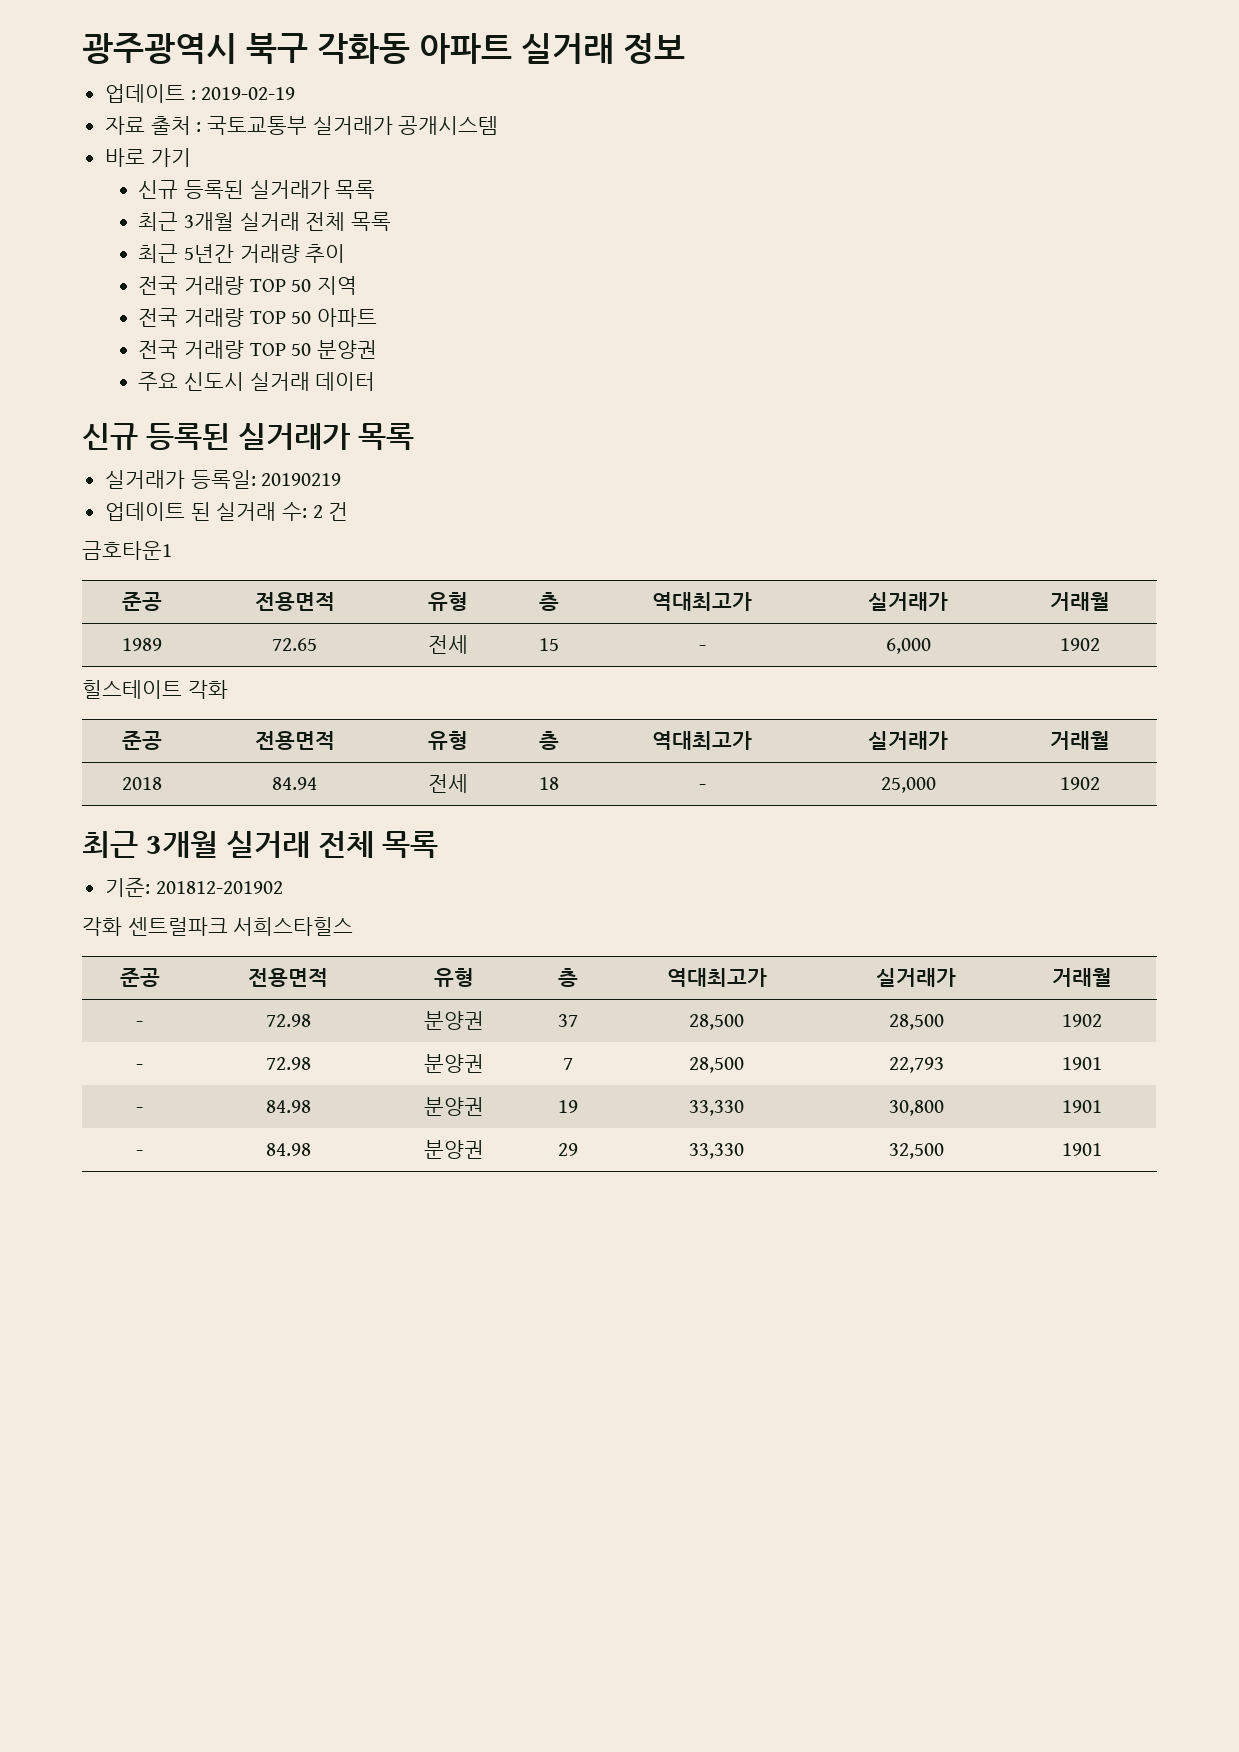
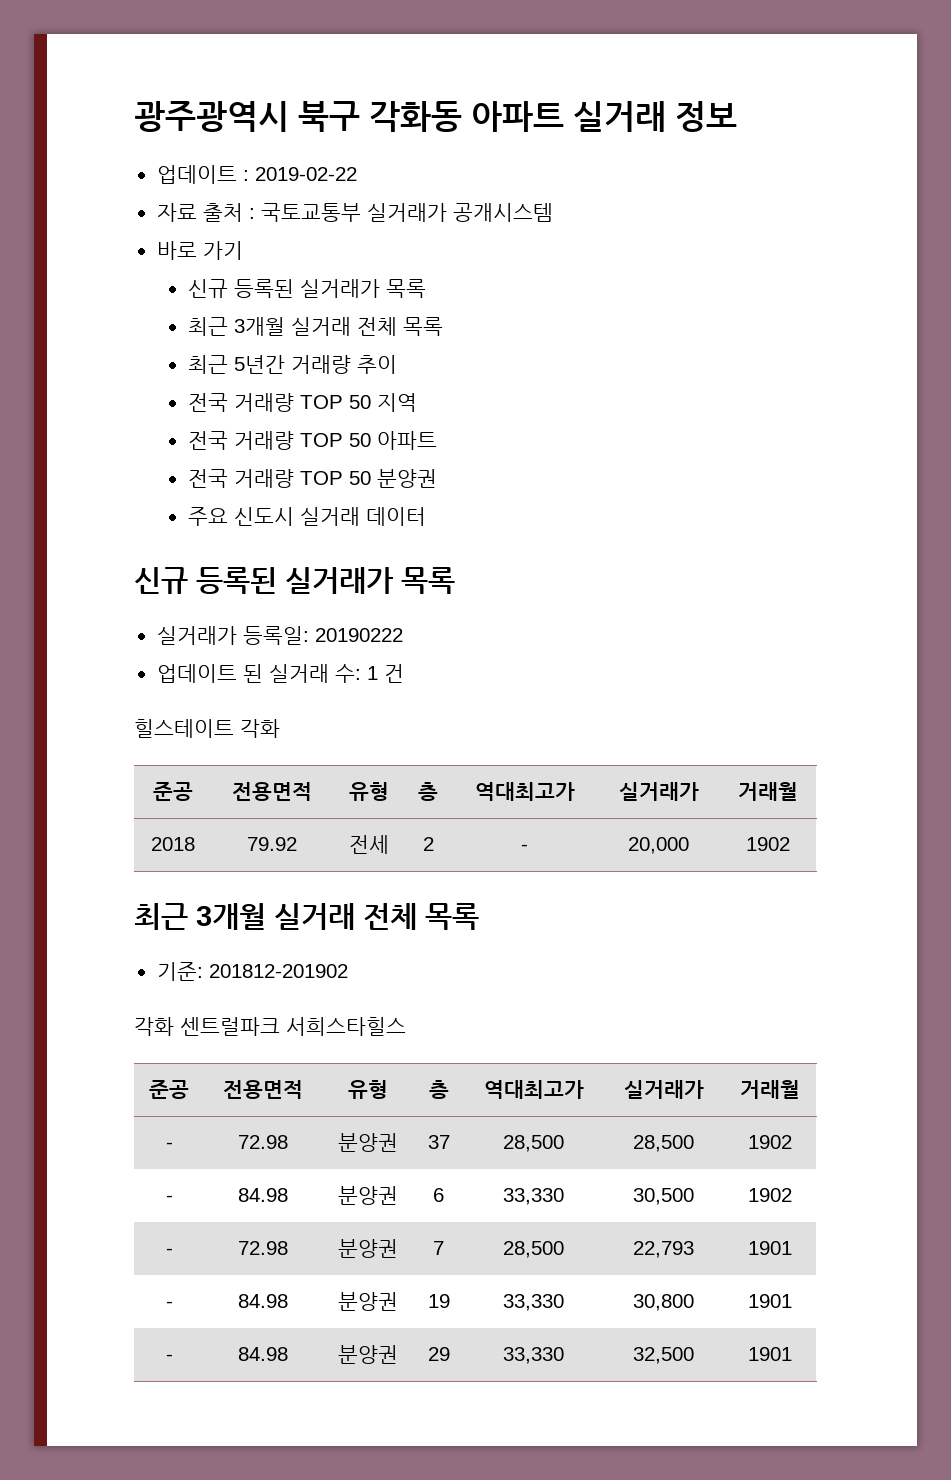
- 업데이트 : 2019-02-19
+ 업데이트 : 2019-02-22
- 실거래가 등록일: 20190219
+ 실거래가 등록일: 20190222
- 업데이트 된 실거래 수: 2 건
+ 업데이트 된 실거래 수: 1 건
- 금호타운1
- 준공 | 전용면적 | 유형 | 층 | 역대최고가 | 실거래가 | 거래월
- 1989 | 72.65 | 전세 | 15 | - | 6,000 | 1902
- 2018 | 84.94 | 전세 | 18 | - | 25,000 | 1902
+ 2018 | 79.92 | 전세 | 2 | - | 20,000 | 1902
+ - | 84.98 | 분양권 | 6 | 33,330 | 30,500 | 1902

